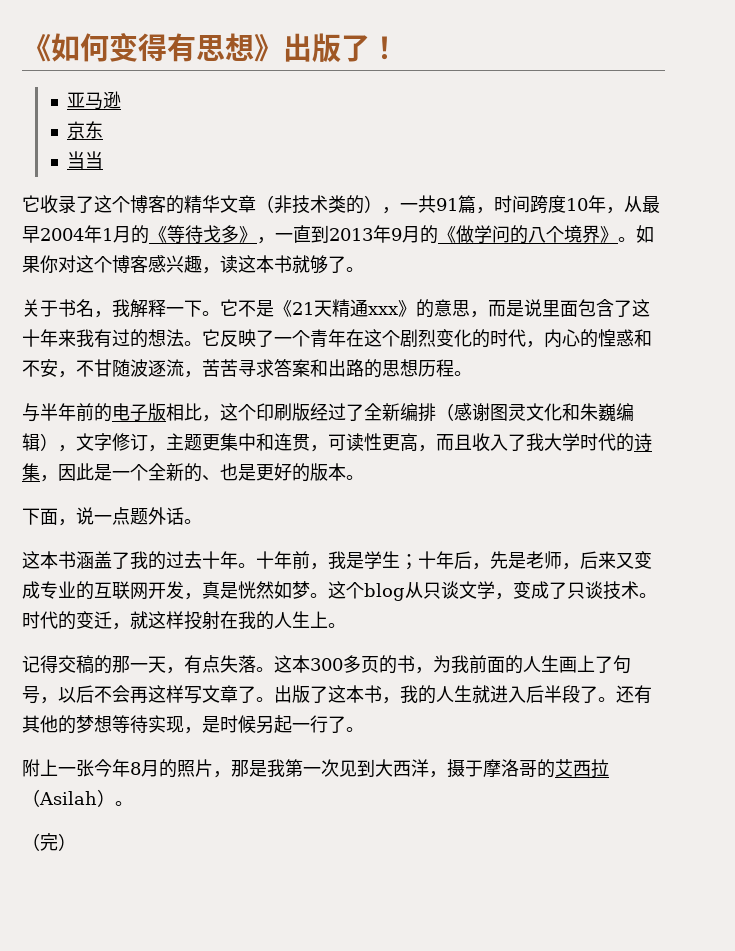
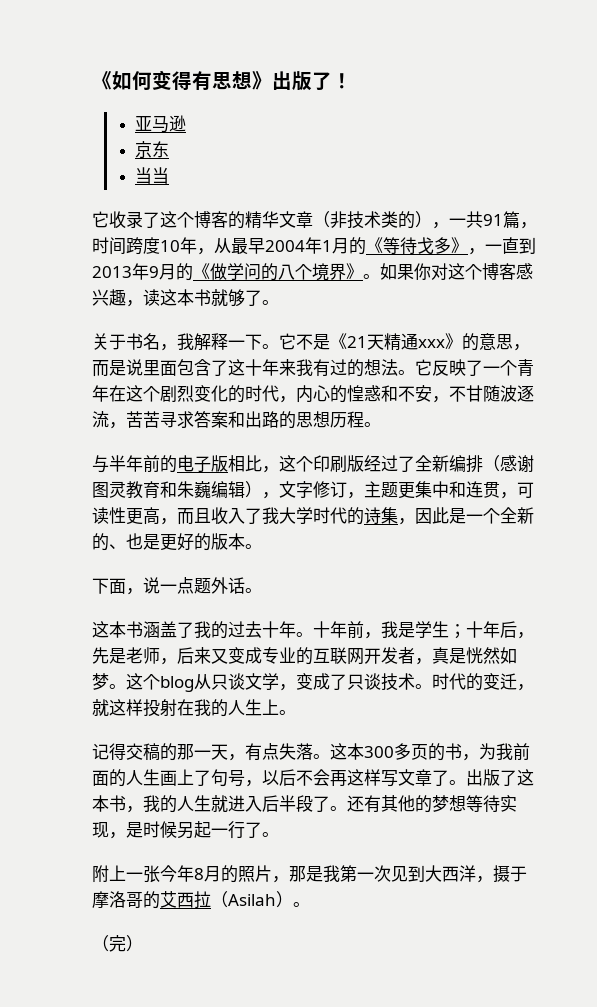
- 与半年前的电子版相比，这个印刷版经过了全新编排（感谢图灵文化和朱巍编辑），文字修订，主题更集中和连贯，可读性更高，而且收入了我大学时代的诗集，因此是一个全新的、也是更好的版本。
+ 与半年前的电子版相比，这个印刷版经过了全新编排（感谢图灵教育和朱巍编辑），文字修订，主题更集中和连贯，可读性更高，而且收入了我大学时代的诗集，因此是一个全新的、也是更好的版本。
- 十年前，我是学生；十年后，先是老师，后来又变成专业的互联网开发，真是恍然如梦。
+ 十年前，我是学生；十年后，先是老师，后来又变成专业的互联网开发者，真是恍然如梦。

